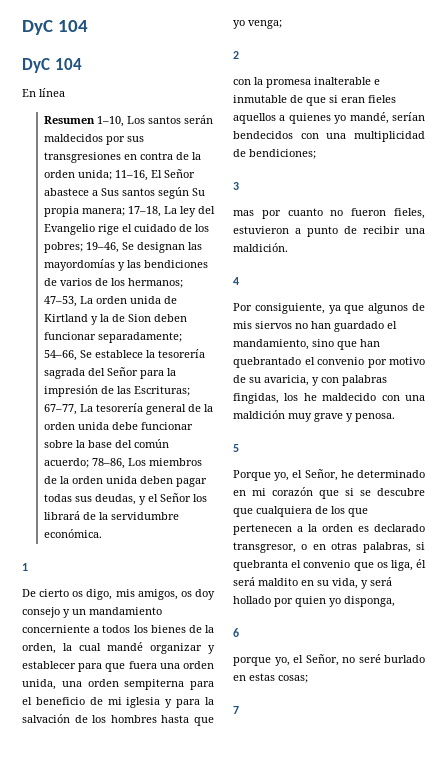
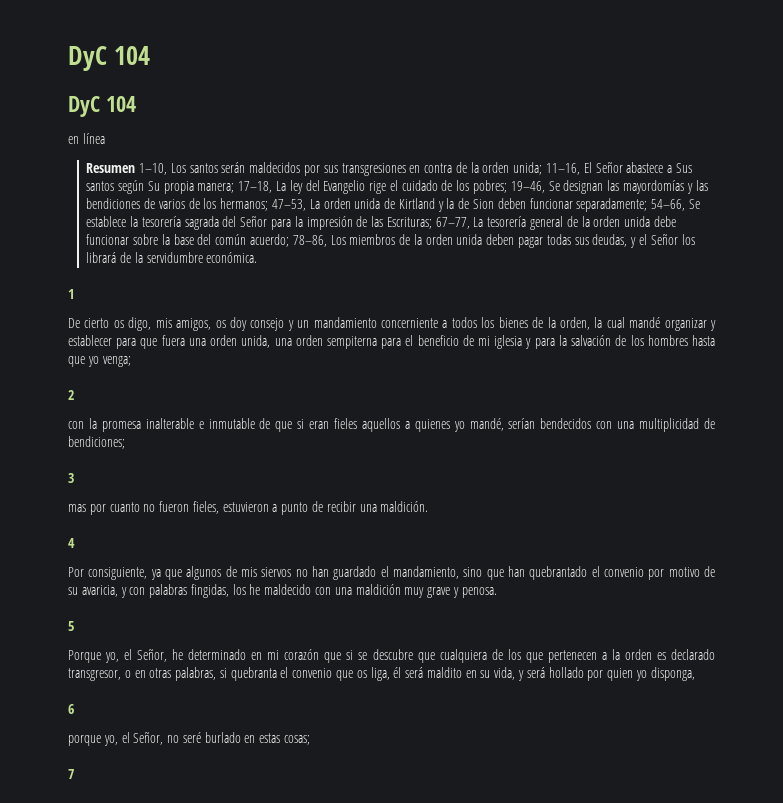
- En línea
+ en línea

